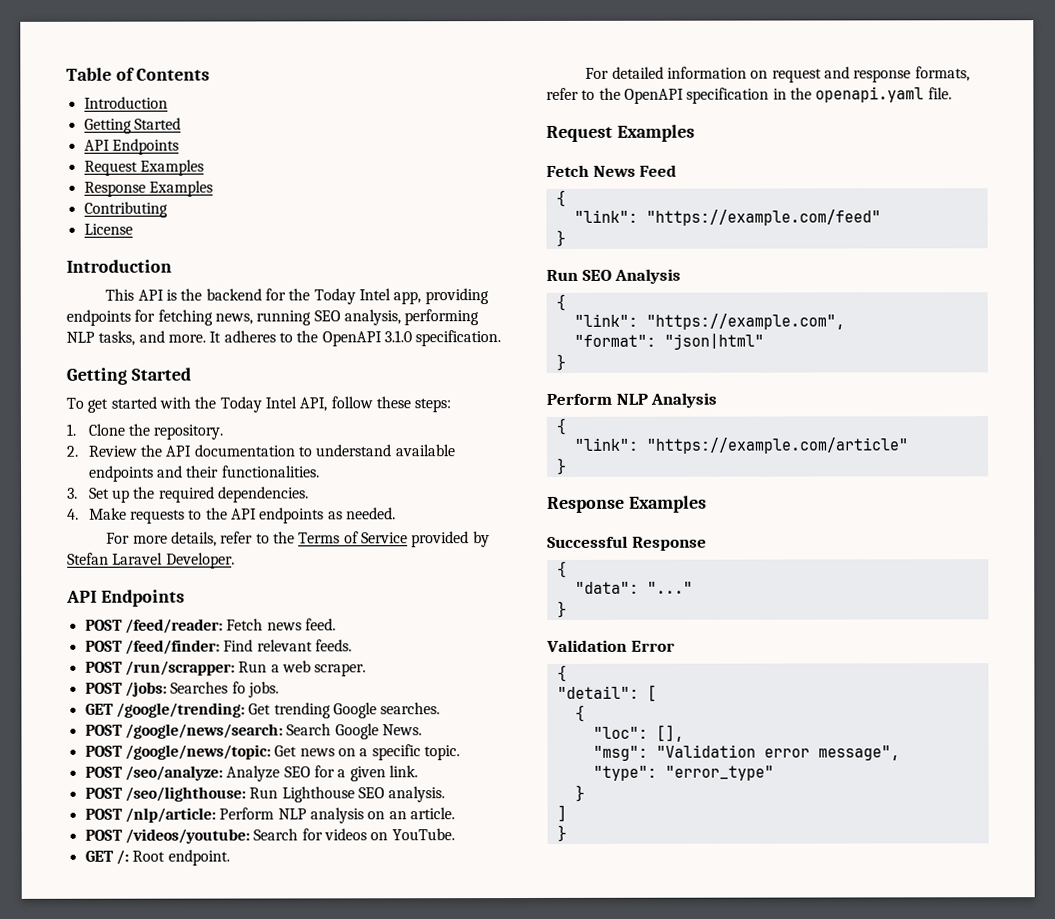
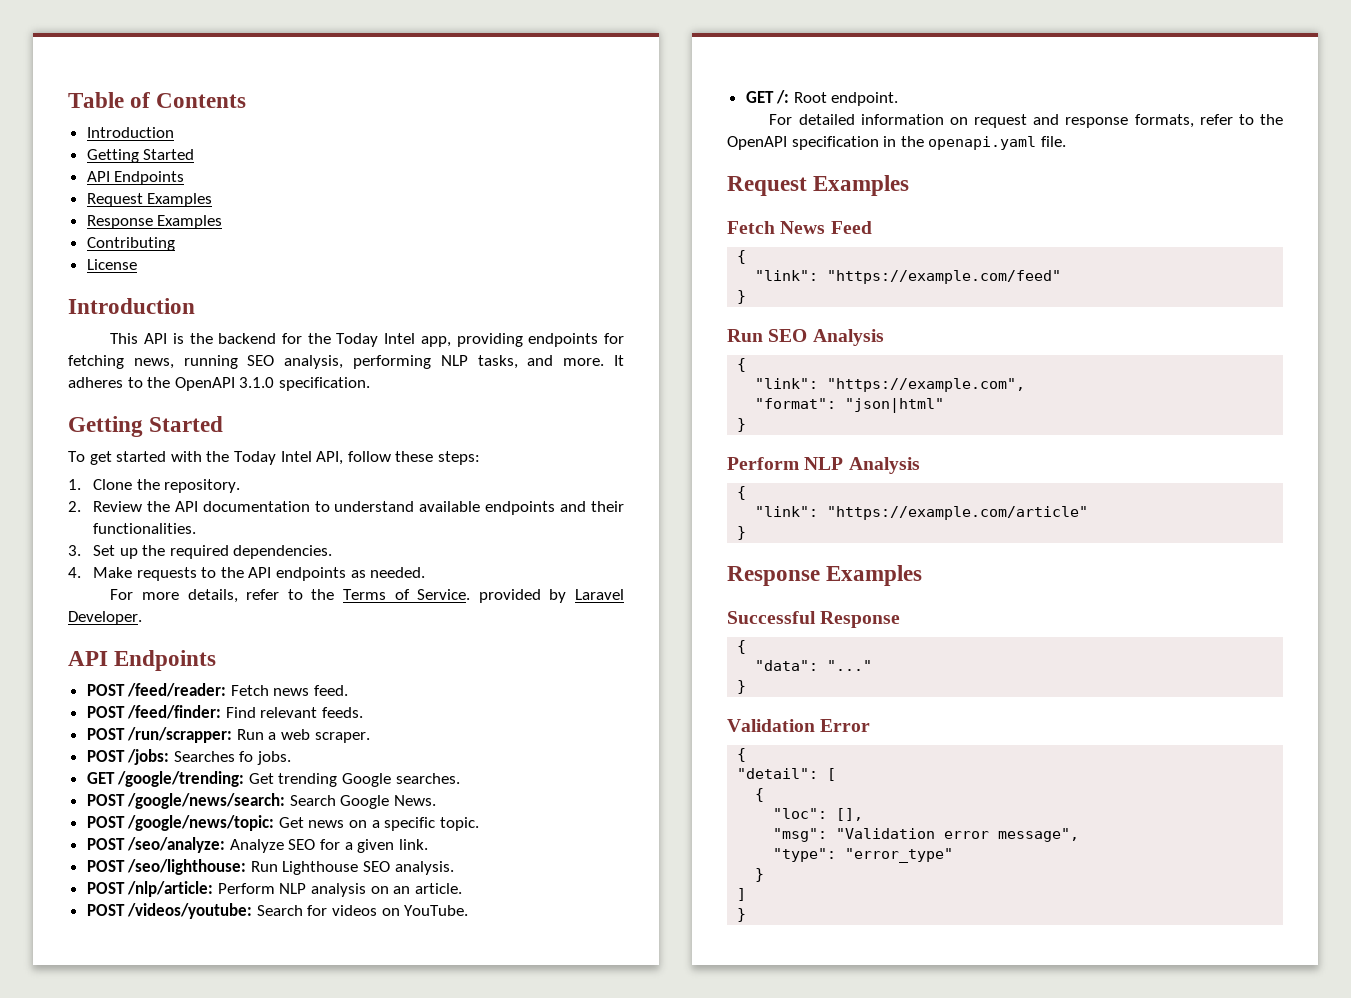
- For more details, refer to the Terms of Service provided by Stefan Laravel Developer.
+ For more details, refer to the Terms of Service. provided by Laravel Developer.

